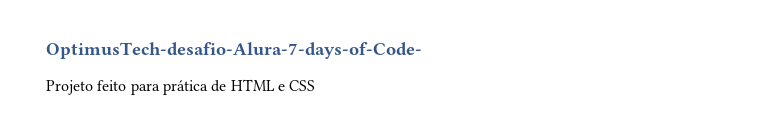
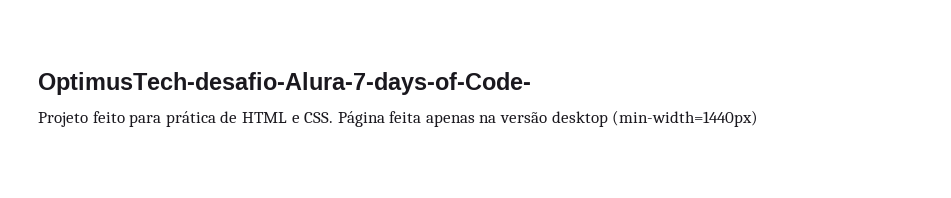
- Projeto feito para prática de HTML e CSS
+ Projeto feito para prática de HTML e CSS. Página feita apenas na versão desktop (min-width=1440px)

